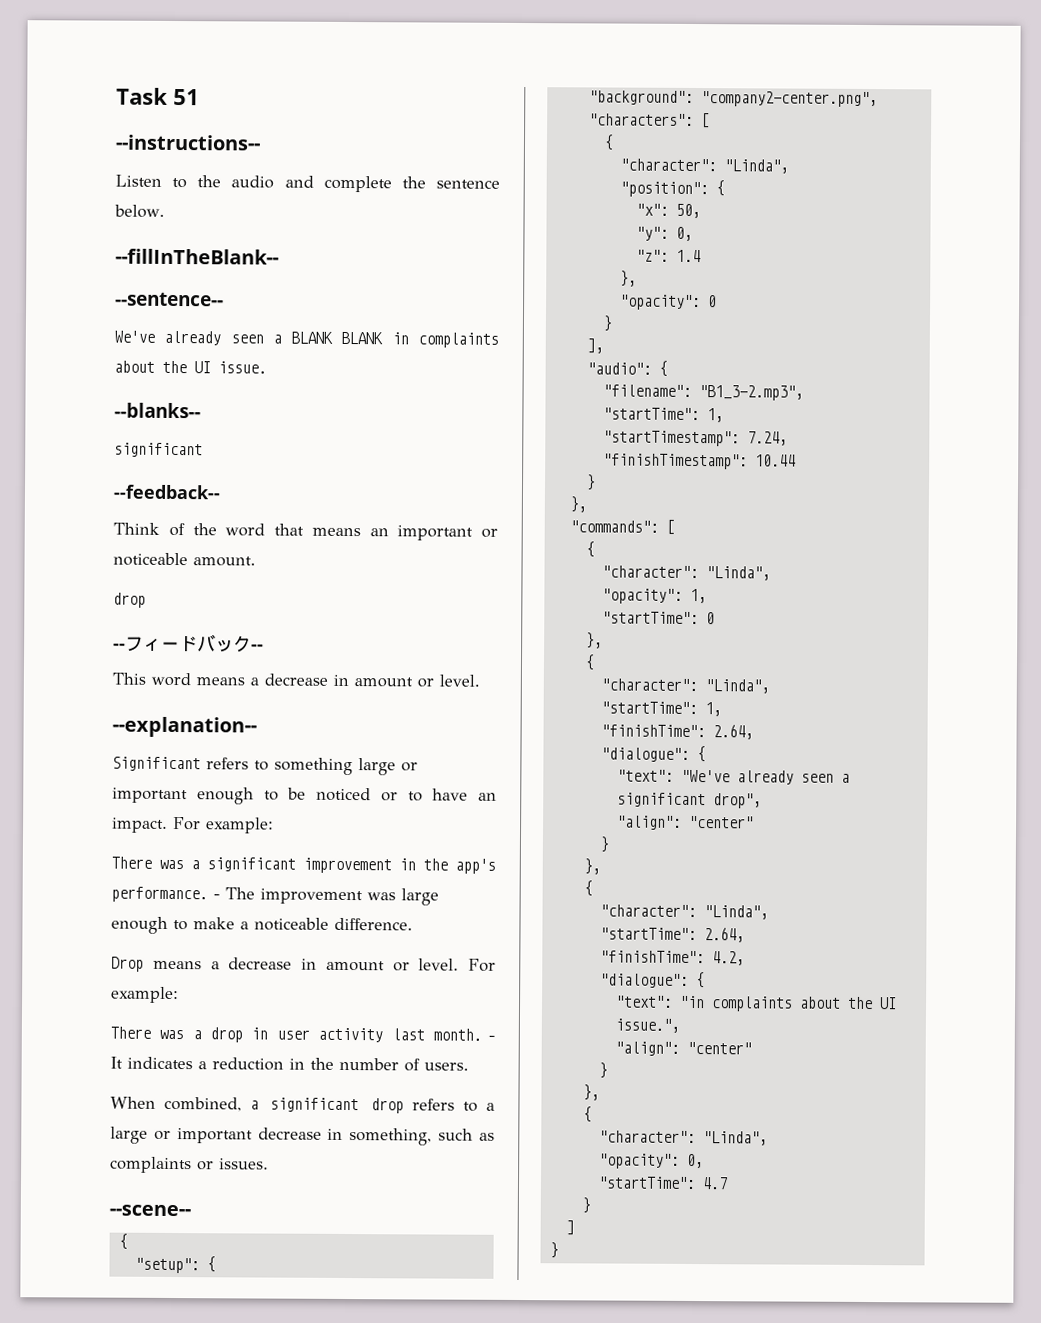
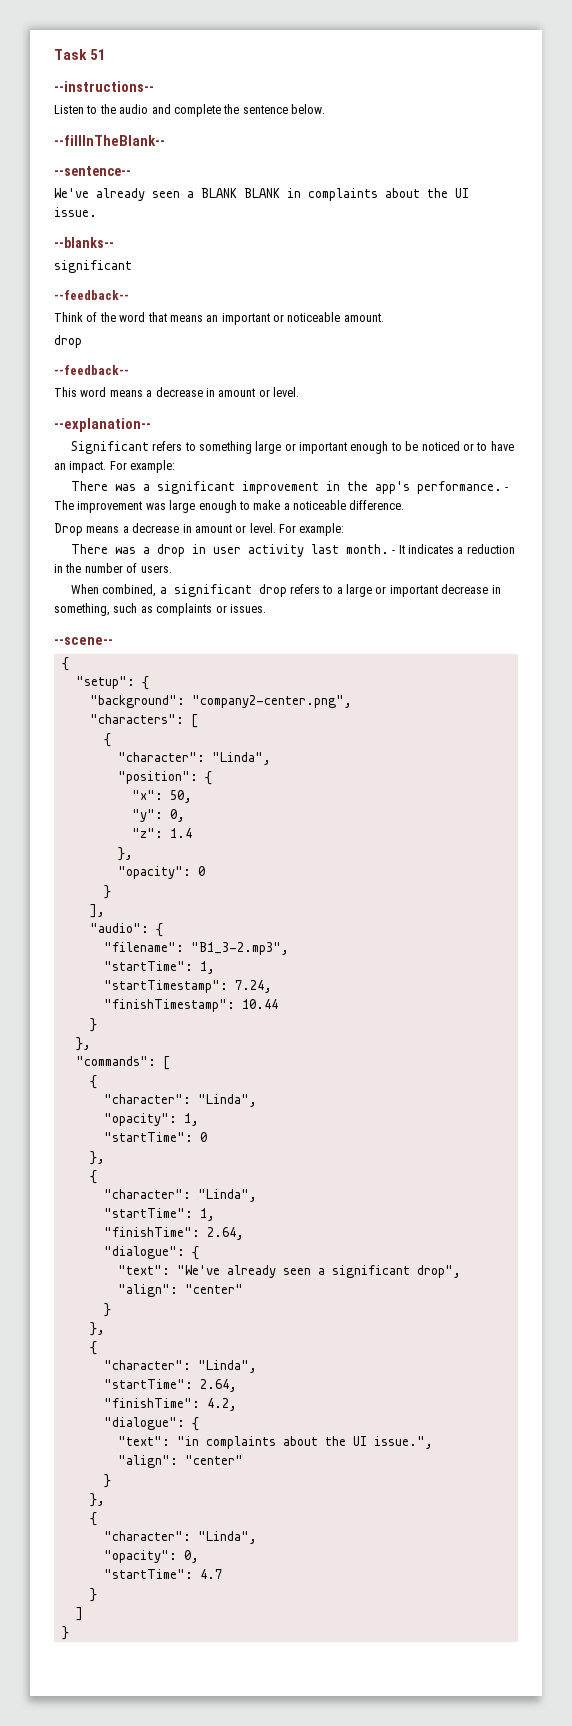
  Think of the word that means an important or noticeable amount.
  drop
- --フィードバック--
+ --feedback--

